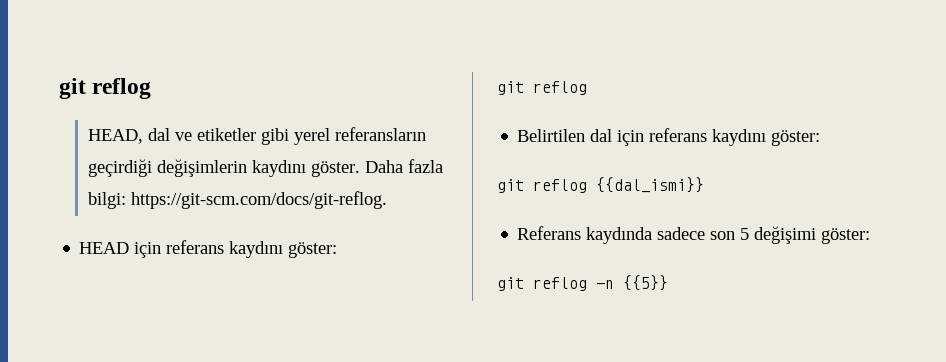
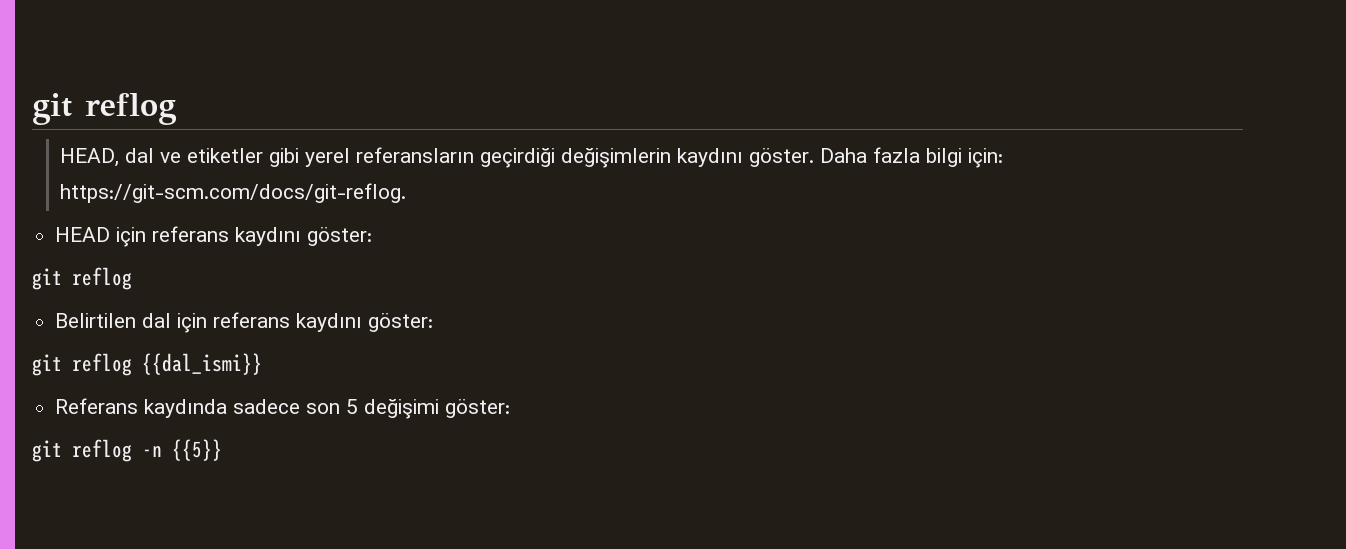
- Daha fazla bilgi: https://git-scm.com/docs/git-reflog.
+ Daha fazla bilgi için: https://git-scm.com/docs/git-reflog.

